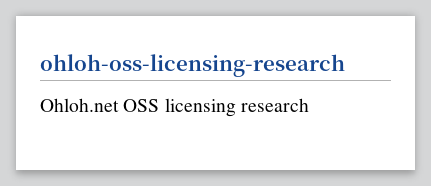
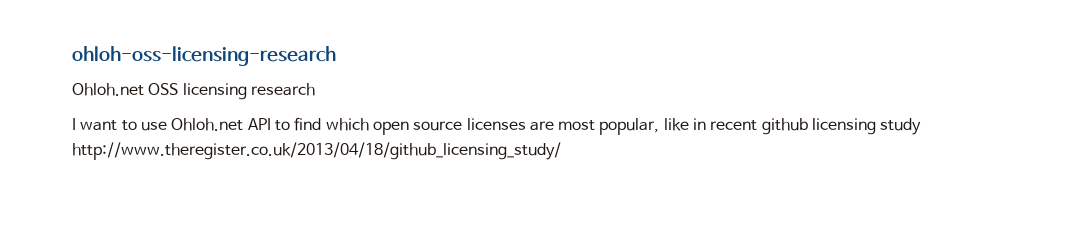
+ I want to use Ohloh.net API to find which open source licenses are most popular, like in recent github licensing study http://www.theregister.co.uk/2013/04/18/github_licensing_study/

